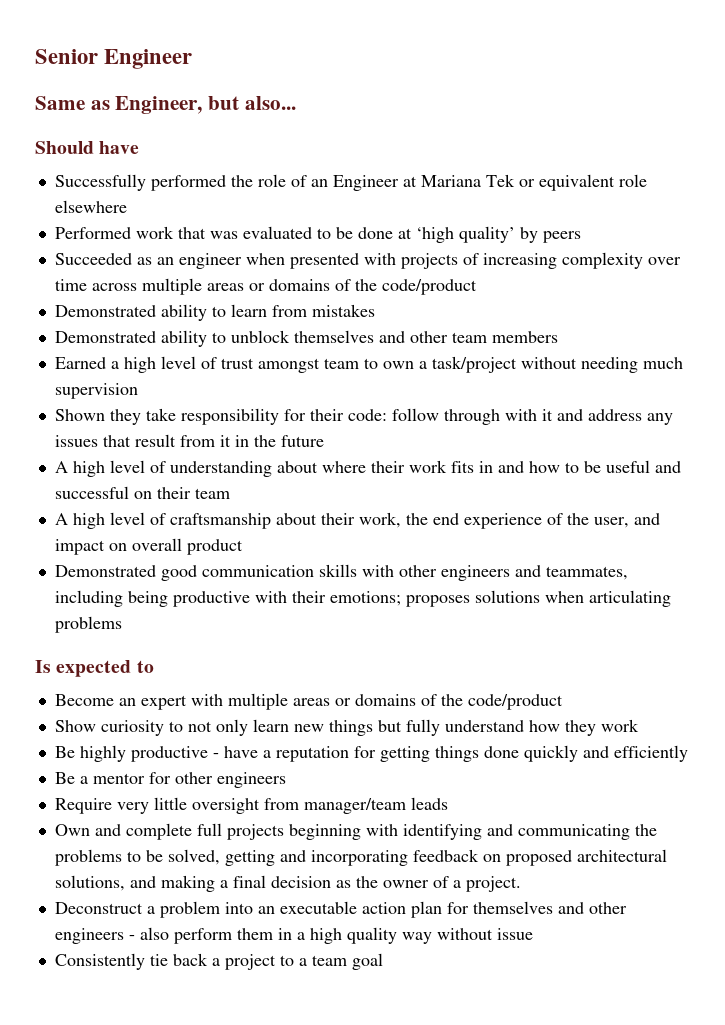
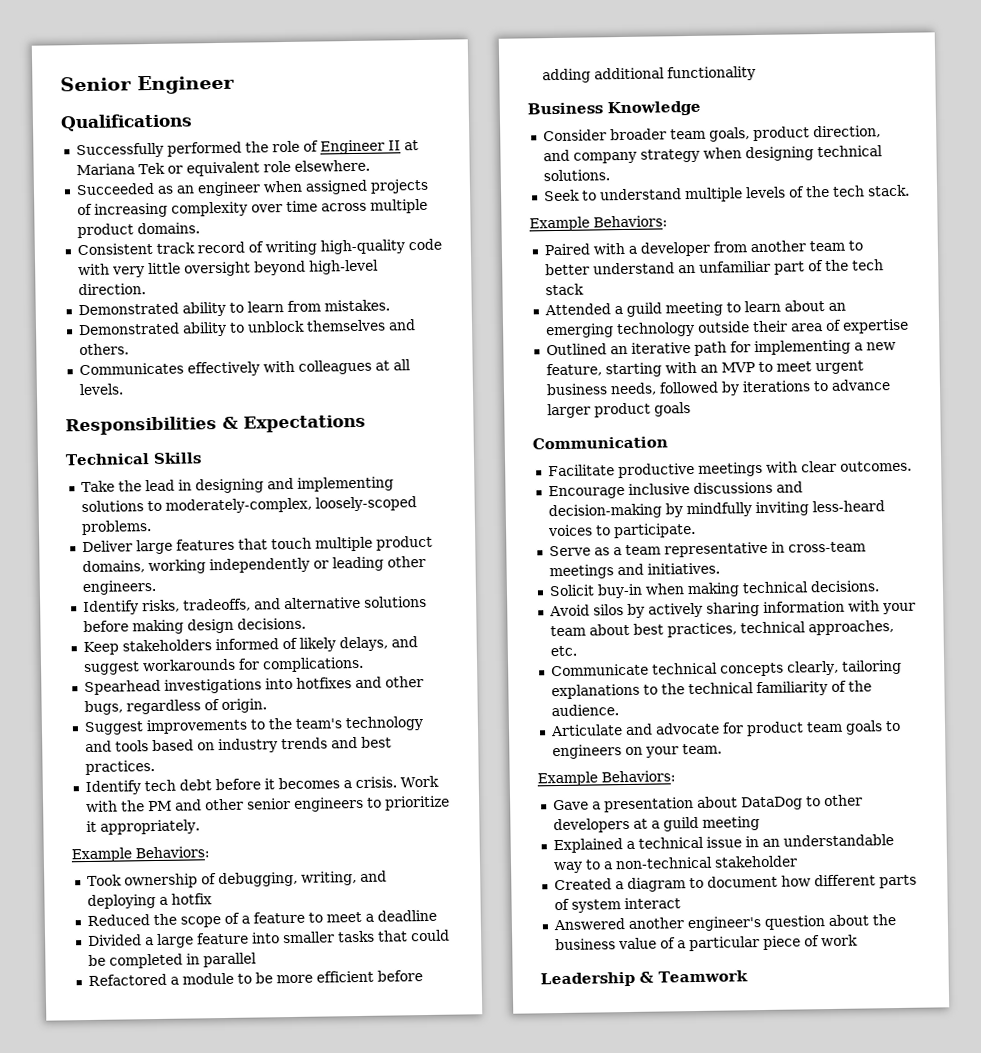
- Same as Engineer, but also...
- Should have
+ Qualifications
- Successfully performed the role of an Engineer at Mariana Tek or equivalent role elsewhere
- Performed work that was evaluated to be done at ‘high quality’ by peers
+ Successfully performed the role of Engineer II at Mariana Tek or equivalent role elsewhere.
- Succeeded as an engineer when presented with projects of increasing complexity over time across multiple areas or domains of the code/product
+ Succeeded as an engineer when assigned projects of increasing complexity over time across multiple product domains.
+ Consistent track record of writing high-quality code with very little oversight beyond high-level direction.
- Demonstrated ability to learn from mistakes
+ Demonstrated ability to learn from mistakes.
- Demonstrated ability to unblock themselves and other team members
- Earned a high level of trust amongst team to own a task/project without needing much supervision
- Shown they take responsibility for their code: follow through with it and address any issues that result from it in the future
- A high level of understanding about where their work fits in and how to be useful and successful on their team
- A high level of craftsmanship about their work, the end experience of the user, and impact on overall product
- Demonstrated good communication skills with other engineers and teammates, including being productive with their emotions; proposes solutions when articulating problems
- Is expected to
- Become an expert with multiple areas or domains of the code/product
- Show curiosity to not only learn new things but fully understand how they work
- Be highly productive - have a reputation for getting things done quickly and efficiently
- Be a mentor for other engineers
- Require very little oversight from manager/team leads
- Own and complete full projects beginning with identifying and communicating the problems to be solved, getting and incorporating feedback on proposed architectural solutions, and making a final decision as the owner of a project.
- Deconstruct a problem into an executable action plan for themselves and other engineers - also perform them in a high quality way without issue
- Consistently tie back a project to a team goal
+ Demonstrated ability to unblock themselves and others.
+ Communicates effectively with colleagues at all levels.
+ Responsibilities & Expectations
+ Technical Skills
+ Take the lead in designing and implementing solutions to moderately-complex, loosely-scoped problems.
+ Deliver large features that touch multiple product domains, working independently or leading other engineers.
+ Identify risks, tradeoffs, and alternative solutions before making design decisions.
+ Keep stakeholders informed of likely delays, and suggest workarounds for complications.
+ Spearhead investigations into hotfixes and other bugs, regardless of origin.
+ Suggest improvements to the team's technology and tools based on industry trends and best practices.
+ Identify tech debt before it becomes a crisis. Work with the PM and other senior engineers to prioritize it appropriately.
+ Example Behaviors:
+ Took ownership of debugging, writing, and deploying a hotfix
+ Reduced the scope of a feature to meet a deadline
+ Divided a large feature into smaller tasks that could be completed in parallel
+ Refactored a module to be more efficient before adding additional functionality
+ Business Knowledge
+ Consider broader team goals, product direction, and company strategy when designing technical solutions.
+ Seek to understand multiple levels of the tech stack.
+ Example Behaviors:
+ Paired with a developer from another team to better understand an unfamiliar part of the tech stack
+ Attended a guild meeting to learn about an emerging technology outside their area of expertise
+ Outlined an iterative path for implementing a new feature, starting with an MVP to meet urgent business needs, followed by iterations to advance larger product goals
+ Communication
+ Facilitate productive meetings with clear outcomes.
+ Encourage inclusive discussions and decision-making by mindfully inviting less-heard voices to participate.
+ Serve as a team representative in cross-team meetings and initiatives.
+ Solicit buy-in when making technical decisions.
+ Avoid silos by actively sharing information with your team about best practices, technical approaches, etc.
+ Communicate technical concepts clearly, tailoring explanations to the technical familiarity of the audience.
+ Articulate and advocate for product team goals to engineers on your team.
+ Example Behaviors:
+ Gave a presentation about DataDog to other developers at a guild meeting
+ Explained a technical issue in an understandable way to a non-technical stakeholder
+ Created a diagram to document how different parts of system interact
+ Answered another engineer's question about the business value of a particular piece of work
+ Leadership & Teamwork

